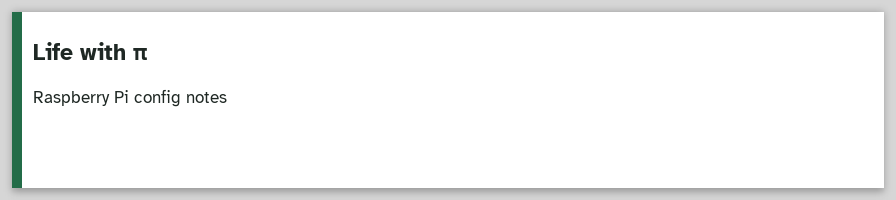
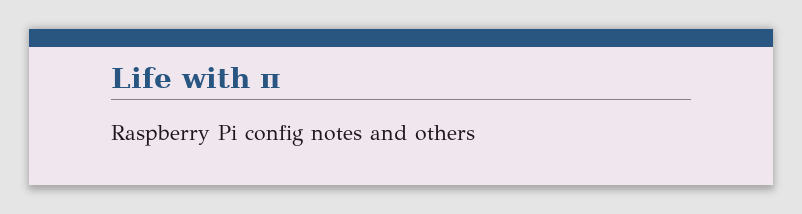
- Raspberry Pi config notes
+ Raspberry Pi config notes and others

